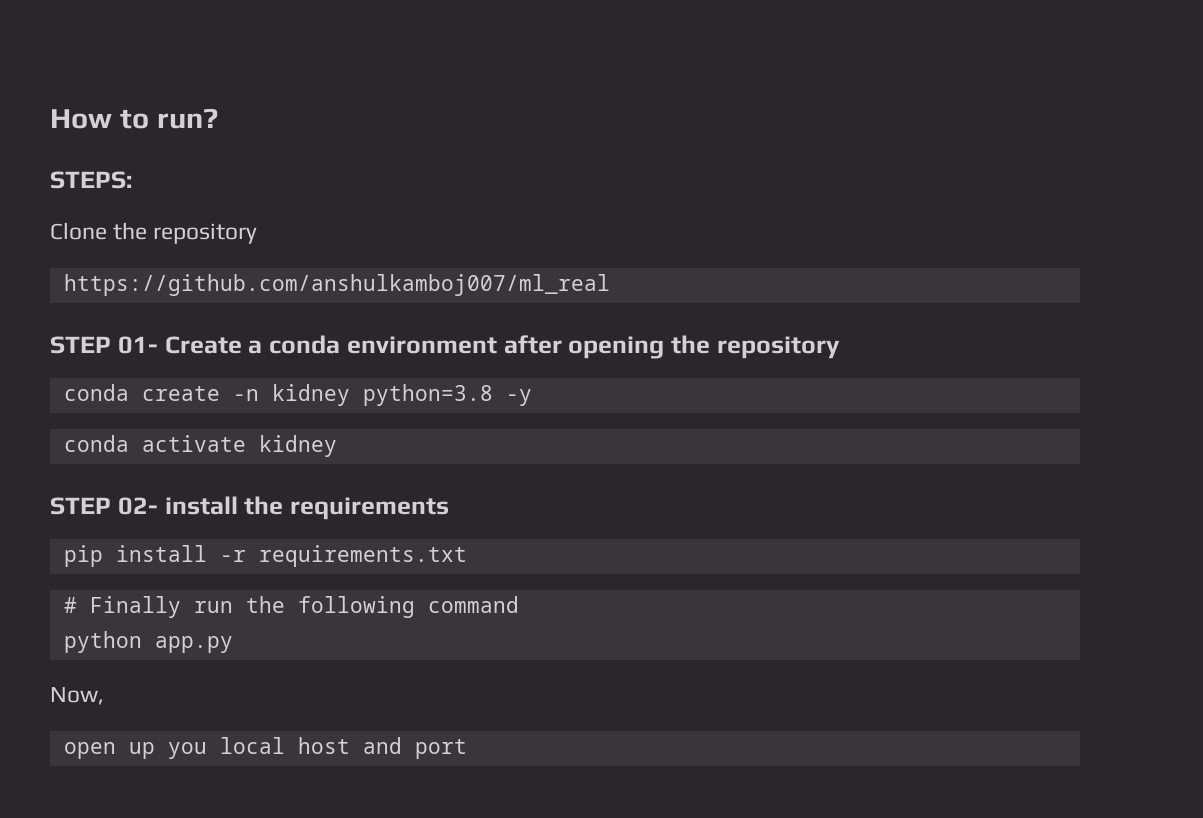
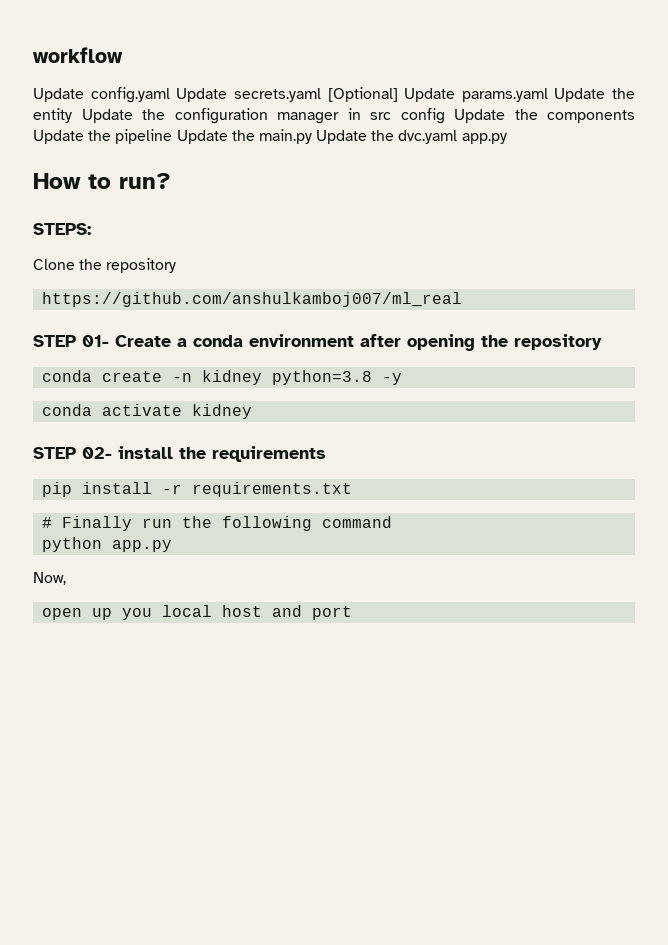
+ workflow
+ Update config.yaml Update secrets.yaml [Optional] Update params.yaml Update the entity Update the configuration manager in src config Update the components Update the pipeline Update the main.py Update the dvc.yaml app.py

